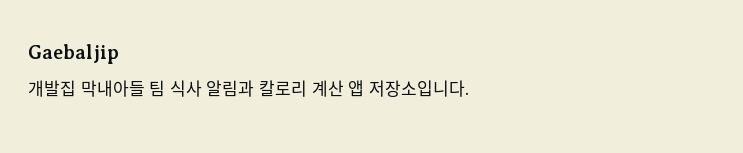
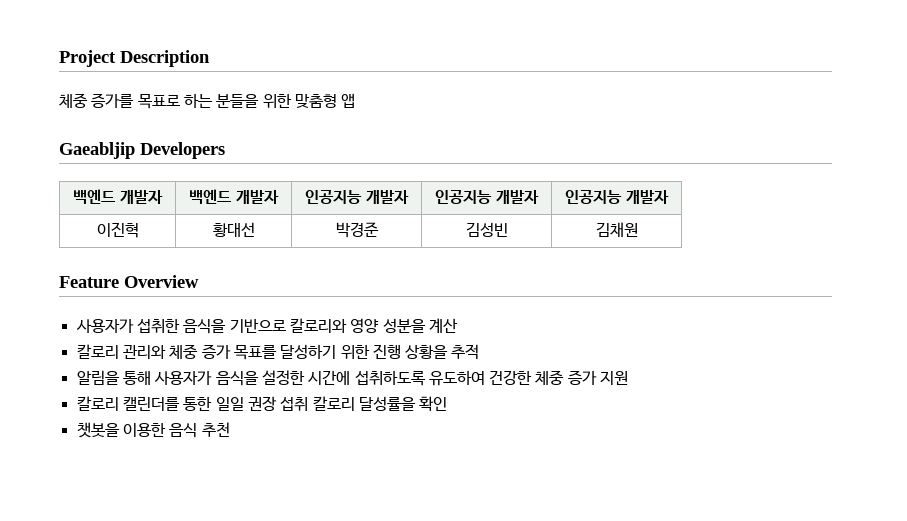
- Gaebaljip
- 개발집 막내아들 팀 식사 알림과 칼로리 계산 앱 저장소입니다.
+ Project Description
+ 체중 증가를 목표로 하는 분들을 위한 맞춤형 앱
+ Gaeabljip Developers
+ 백엔드 개발자 | 백엔드 개발자 | 인공지능 개발자 | 인공지능 개발자 | 인공지능 개발자
+ 이진혁 | 황대선 | 박경준 | 김성빈 | 김채원
+ Feature Overview
+ 사용자가 섭취한 음식을 기반으로 칼로리와 영양 성분을 계산
+ 칼로리 관리와 체중 증가 목표를 달성하기 위한 진행 상황을 추적
+ 알림을 통해 사용자가 음식을 설정한 시간에 섭취하도록 유도하여 건강한 체중 증가 지원
+ 칼로리 캘린더를 통한 일일 권장 섭취 칼로리 달성률을 확인
+ 챗봇을 이용한 음식 추천

